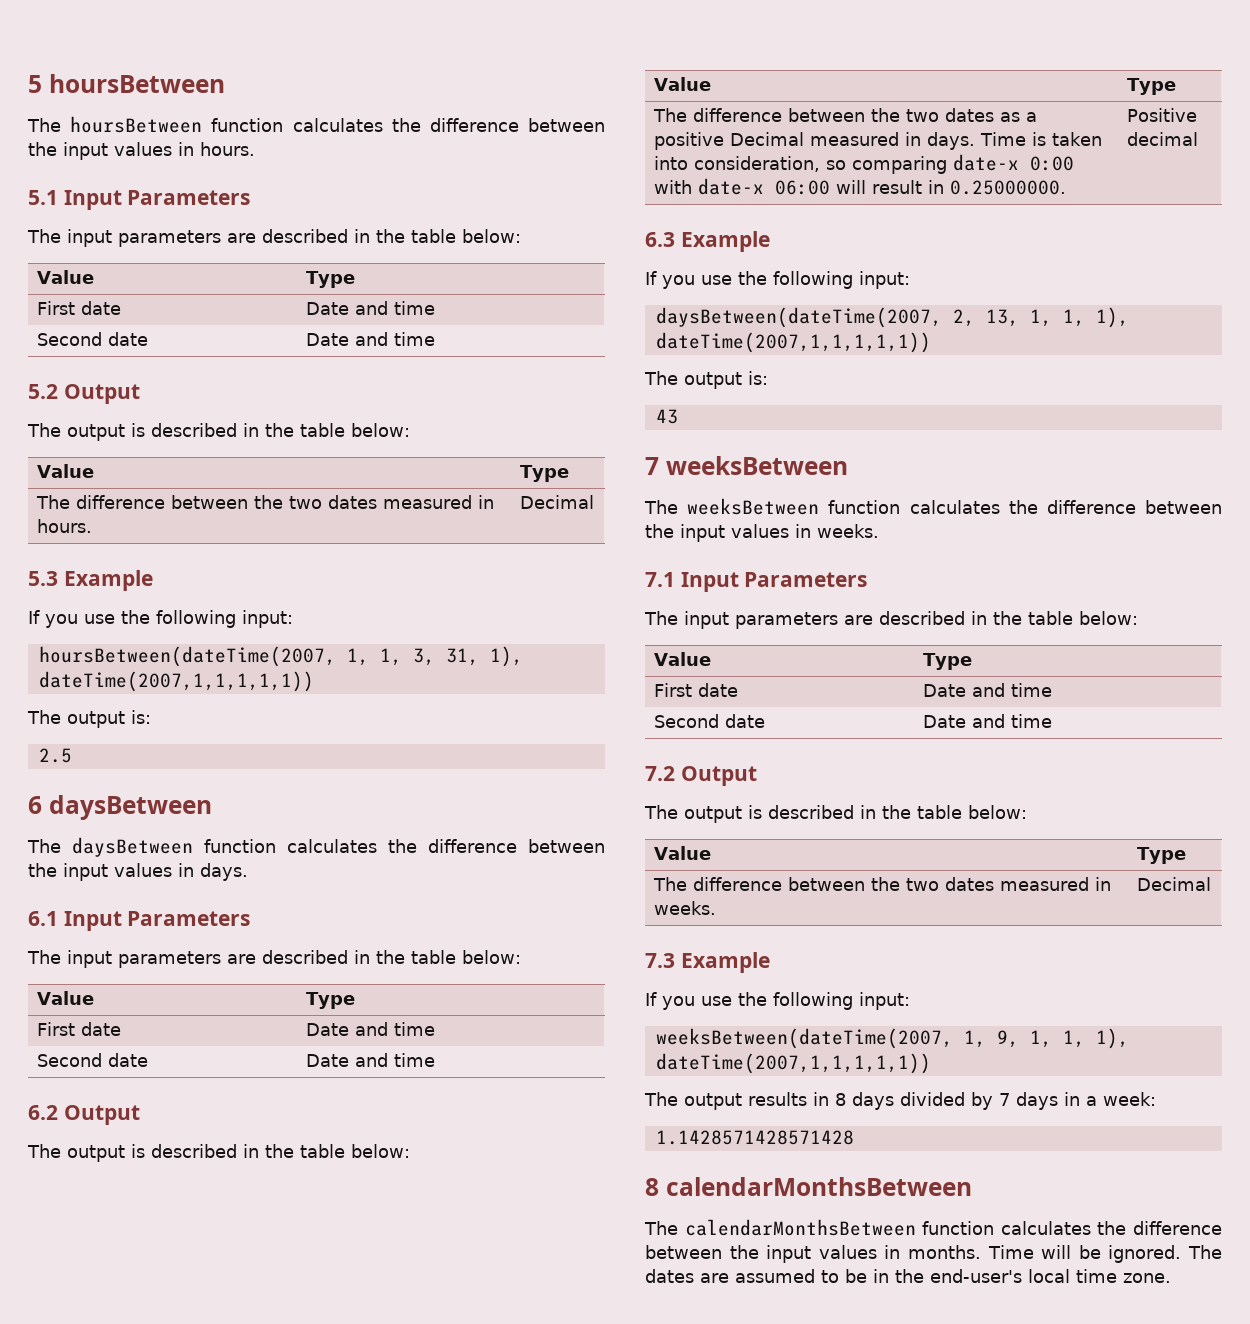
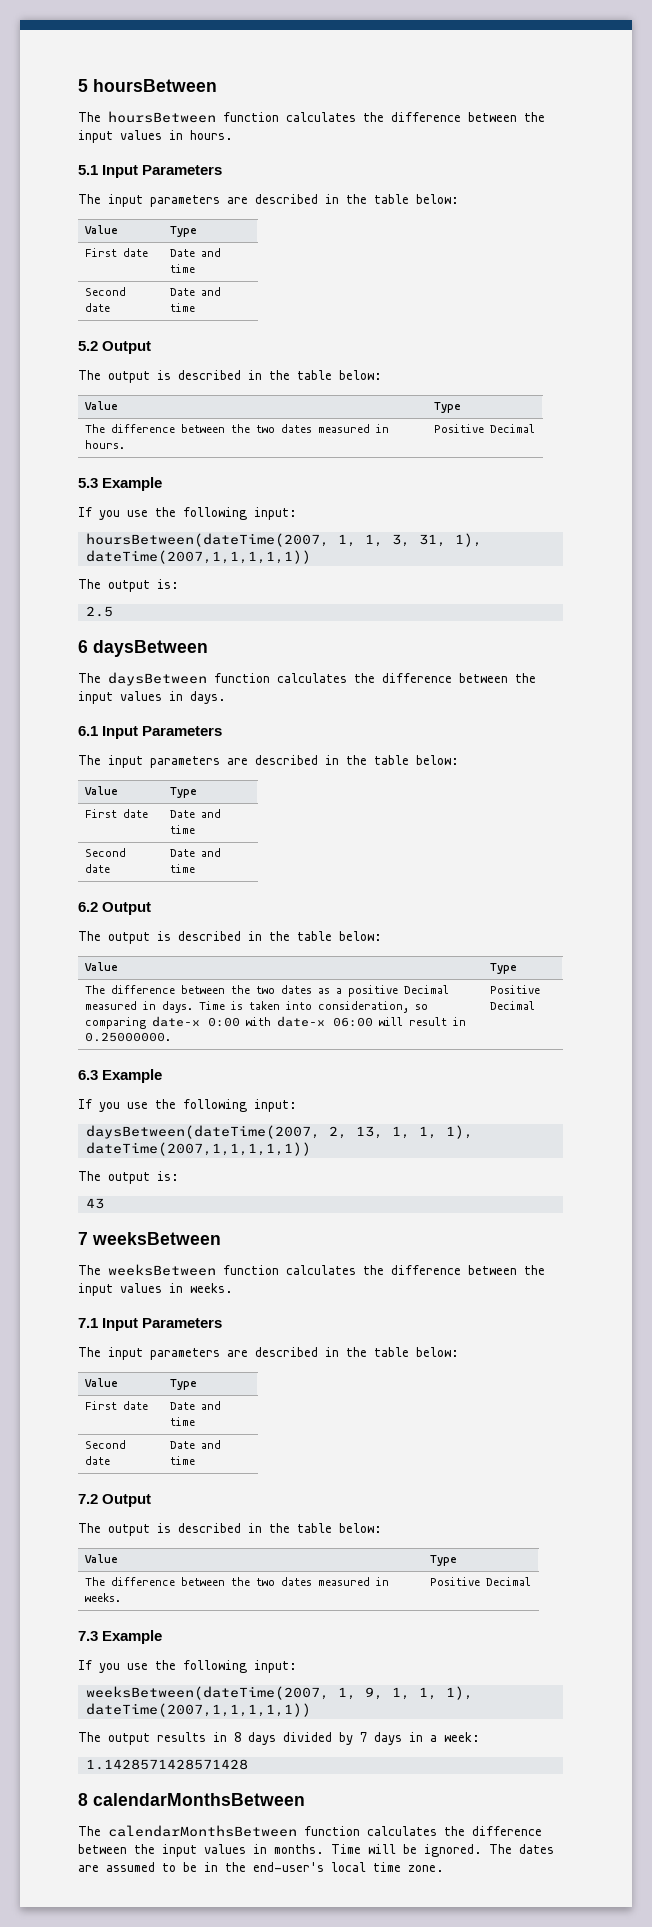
- The difference between the two dates measured in hours. | Decimal
+ The difference between the two dates measured in hours. | Positive Decimal
- The difference between the two dates as a positive Decimal measured in days. Time is taken into consideration, so comparing date-x 0:00 with date-x 06:00 will result in 0.25000000. | Positive decimal
+ The difference between the two dates as a positive Decimal measured in days. Time is taken into consideration, so comparing date-x 0:00 with date-x 06:00 will result in 0.25000000. | Positive Decimal
- The difference between the two dates measured in weeks. | Decimal
+ The difference between the two dates measured in weeks. | Positive Decimal

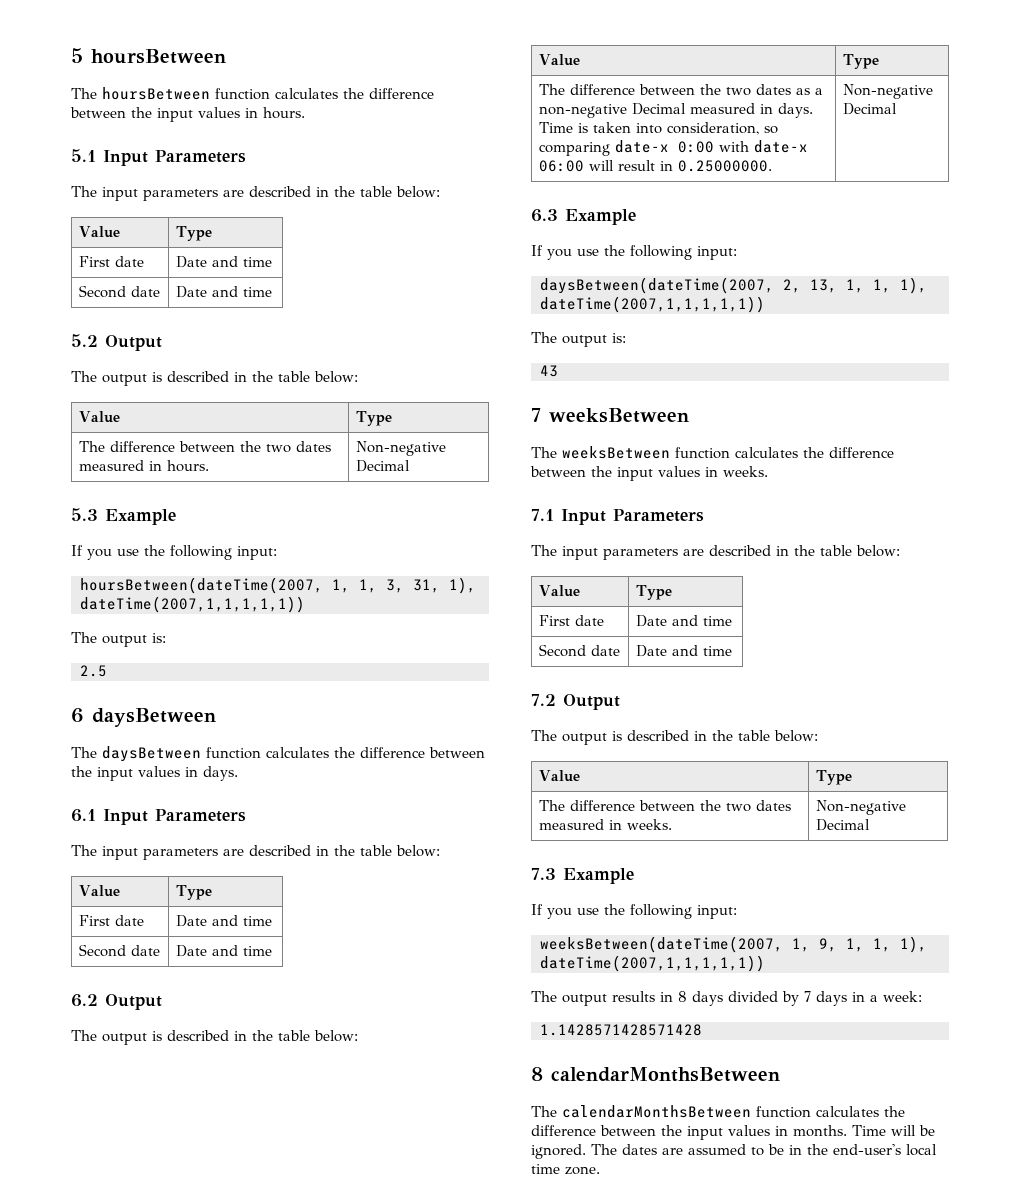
- The difference between the two dates measured in hours. | Positive Decimal
+ The difference between the two dates measured in hours. | Non-negative Decimal
- The difference between the two dates as a positive Decimal measured in days. Time is taken into consideration, so comparing date-x 0:00 with date-x 06:00 will result in 0.25000000. | Positive Decimal
+ The difference between the two dates as a non-negative Decimal measured in days. Time is taken into consideration, so comparing date-x 0:00 with date-x 06:00 will result in 0.25000000. | Non-negative Decimal
- The difference between the two dates measured in weeks. | Positive Decimal
+ The difference between the two dates measured in weeks. | Non-negative Decimal

